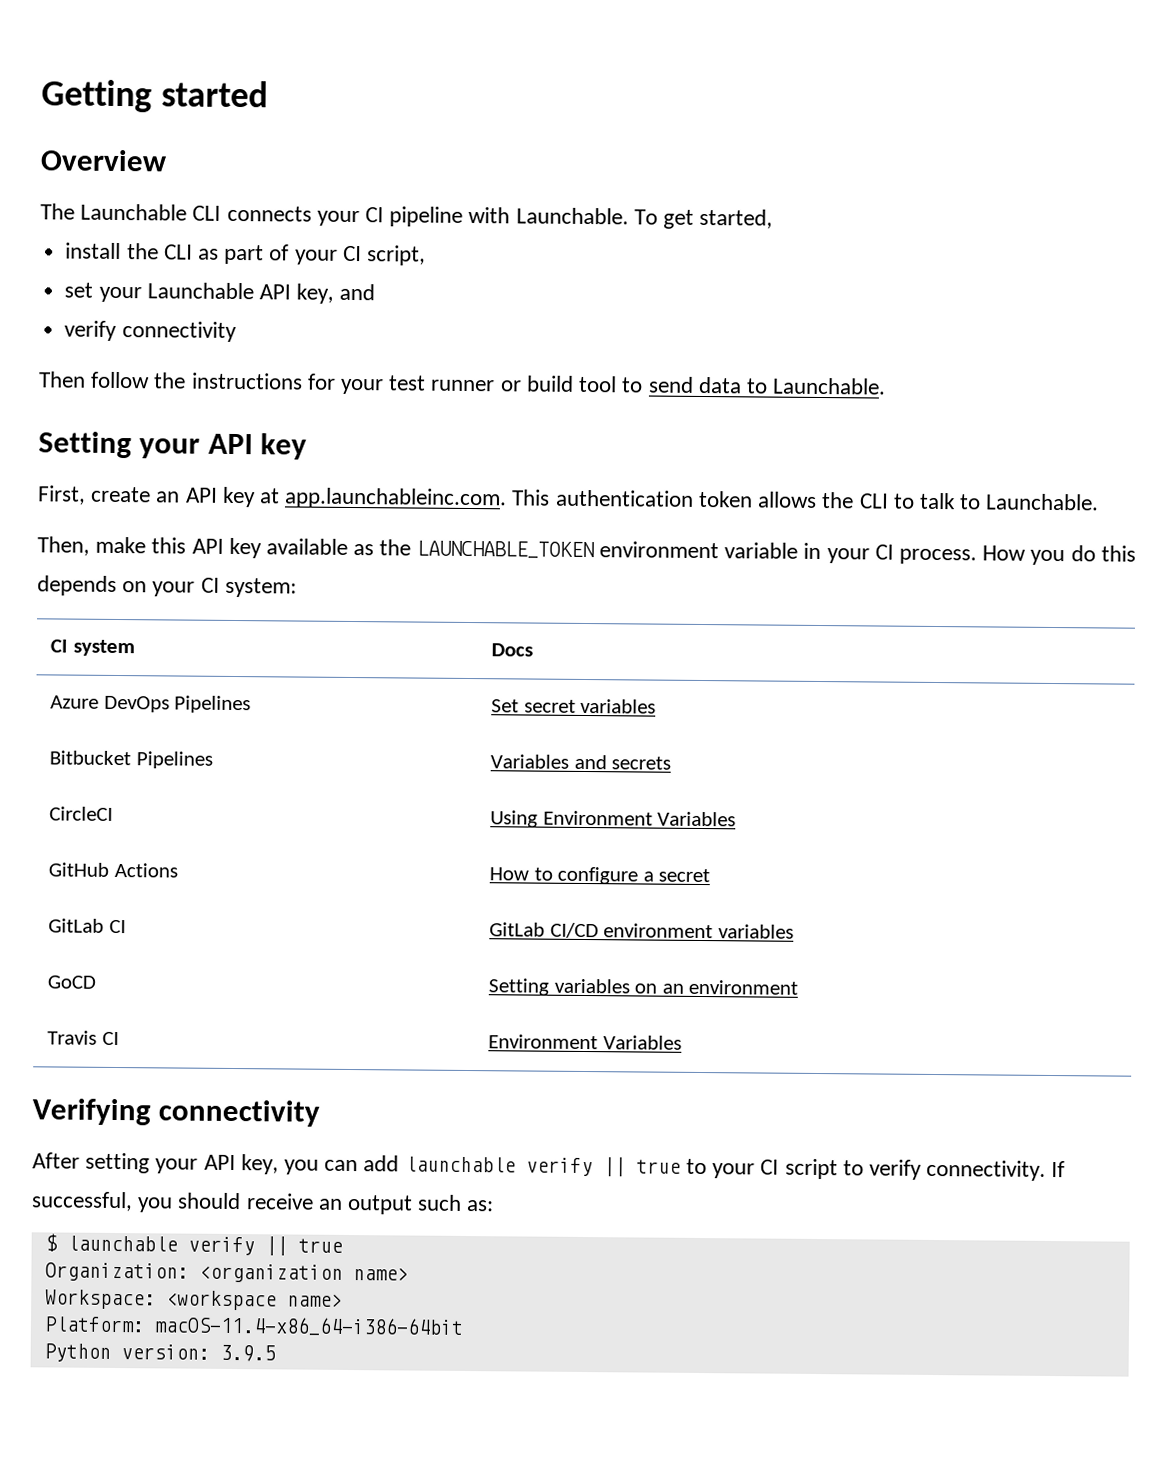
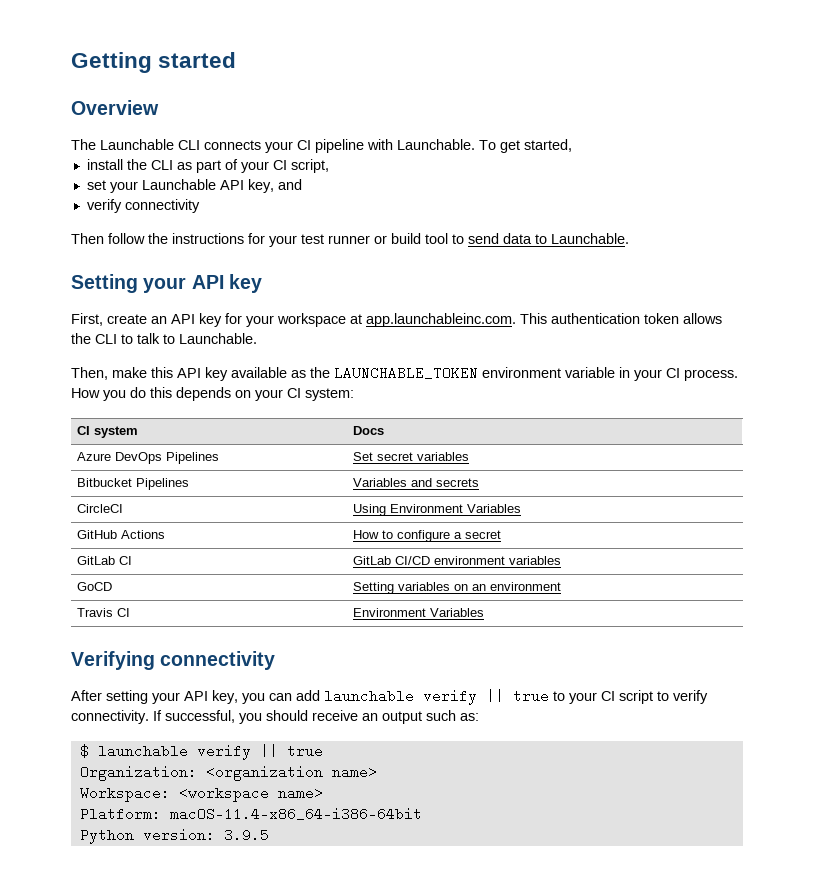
- First, create an API key at app.launchableinc.com. This authentication token allows the CLI to talk to Launchable.
+ First, create an API key for your workspace at app.launchableinc.com. This authentication token allows the CLI to talk to Launchable.

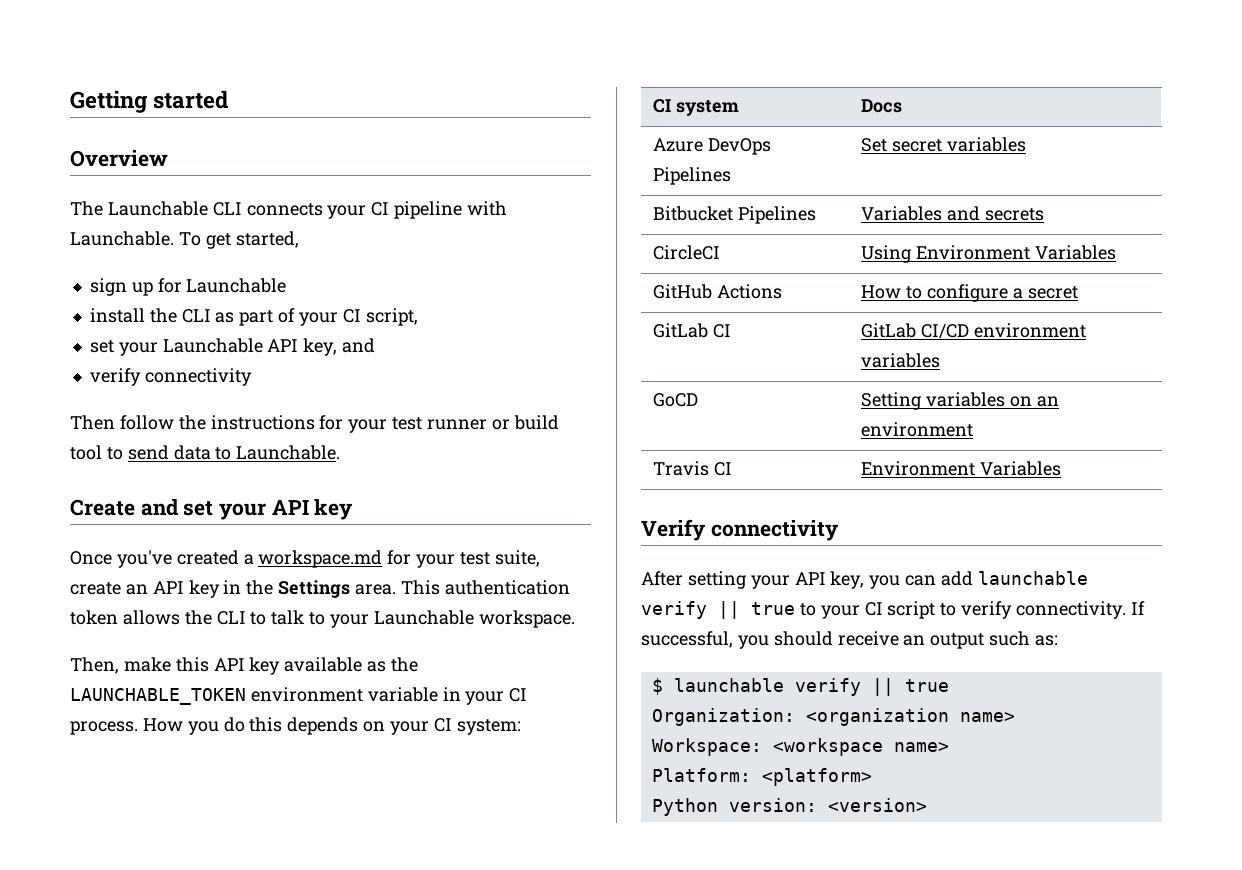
+ sign up for Launchable
- Setting your API key
+ Create and set your API key
- First, create an API key for your workspace at app.launchableinc.com. This authentication token allows the CLI to talk to Launchable.
+ Once you've created a workspace.md for your test suite, create an API key in the Settings area. This authentication token allows the CLI to talk to your Launchable workspace.
- Verifying connectivity
+ Verify connectivity
- Platform: macOS-11.4-x86_64-i386-64bit
+ Platform: <platform>
- Python version: 3.9.5
+ Python version: <version>

